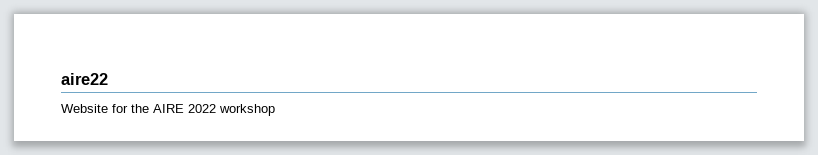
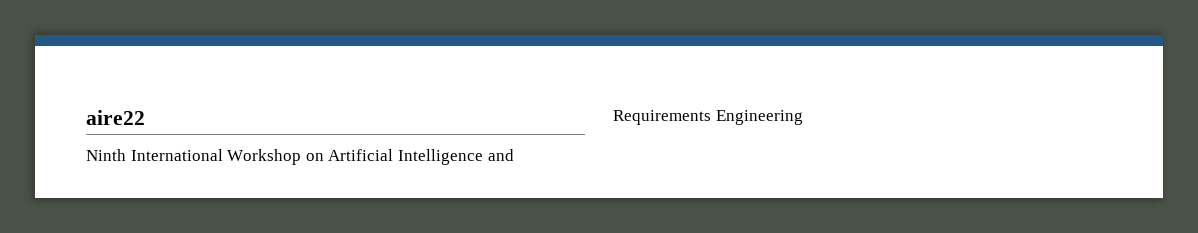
- Website for the AIRE 2022 workshop
+ Ninth International Workshop on Artificial Intelligence and Requirements Engineering

